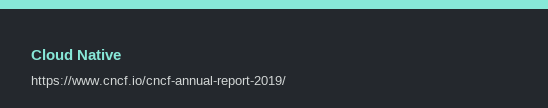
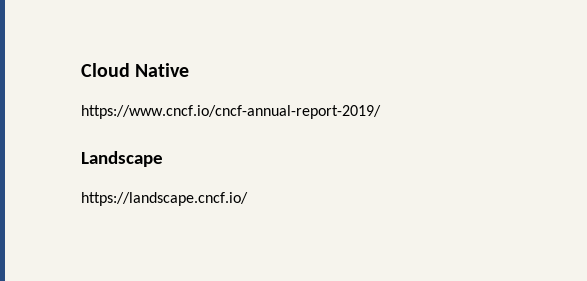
+ Landscape
+ https://landscape.cncf.io/

